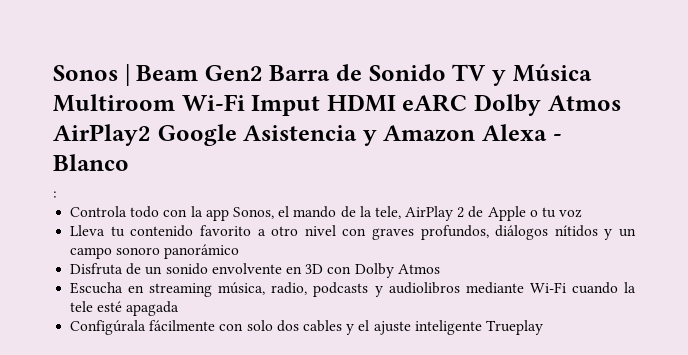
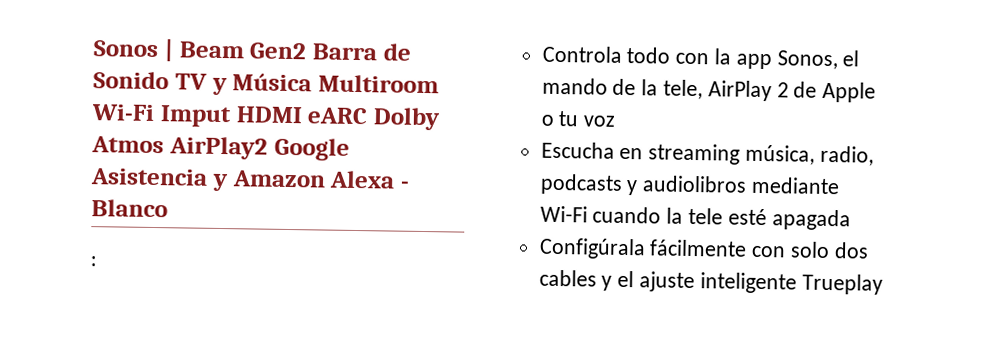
- Lleva tu contenido favorito a otro nivel con graves profundos, diálogos nítidos y un campo sonoro panorámico
- Disfruta de un sonido envolvente en 3D con Dolby Atmos

